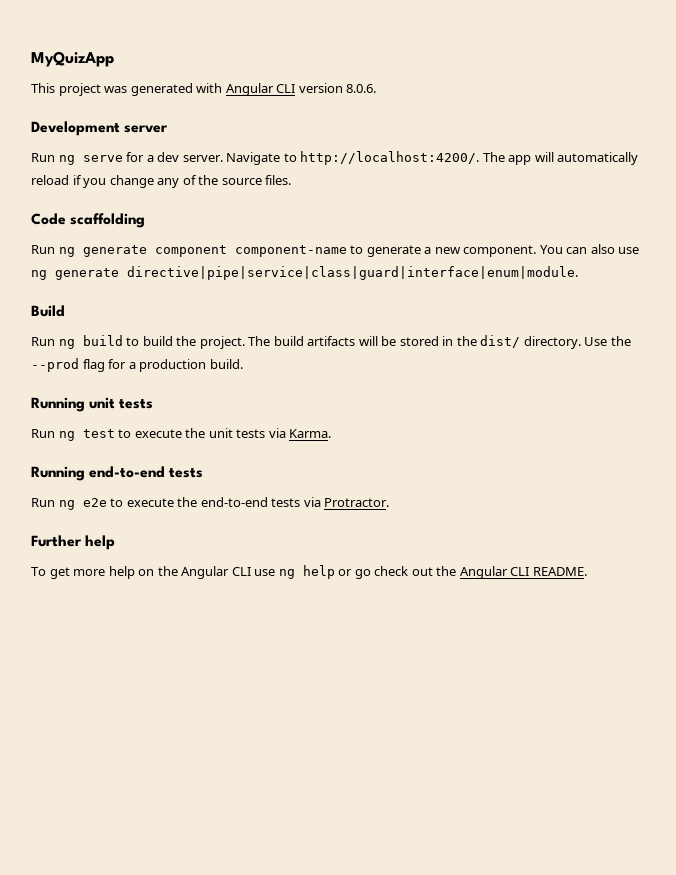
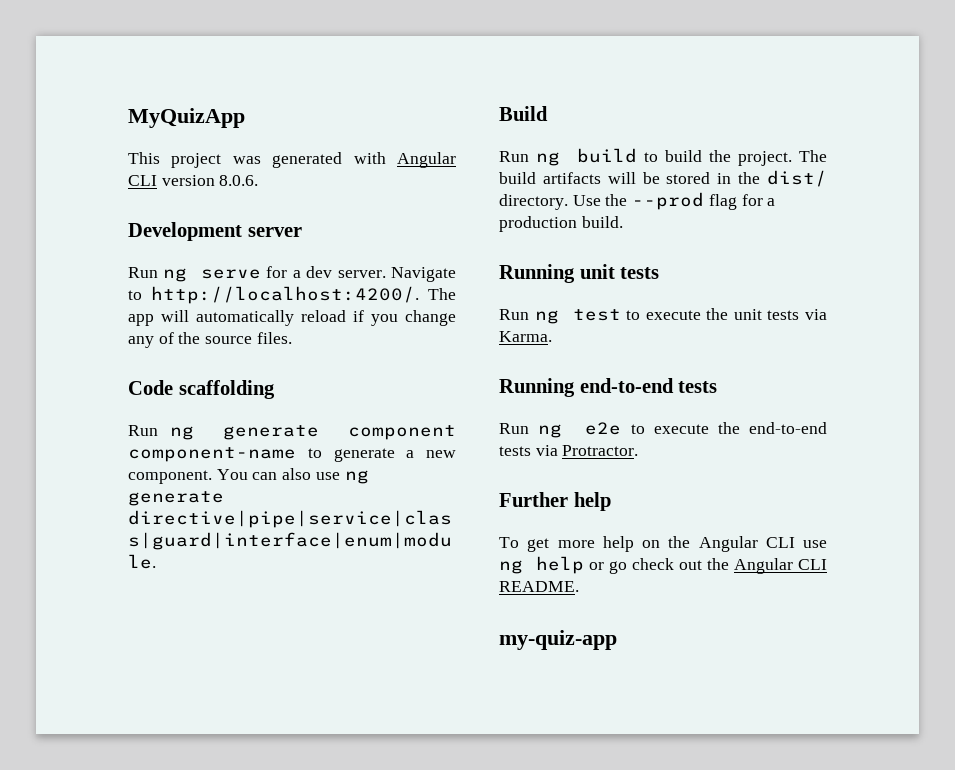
+ my-quiz-app

